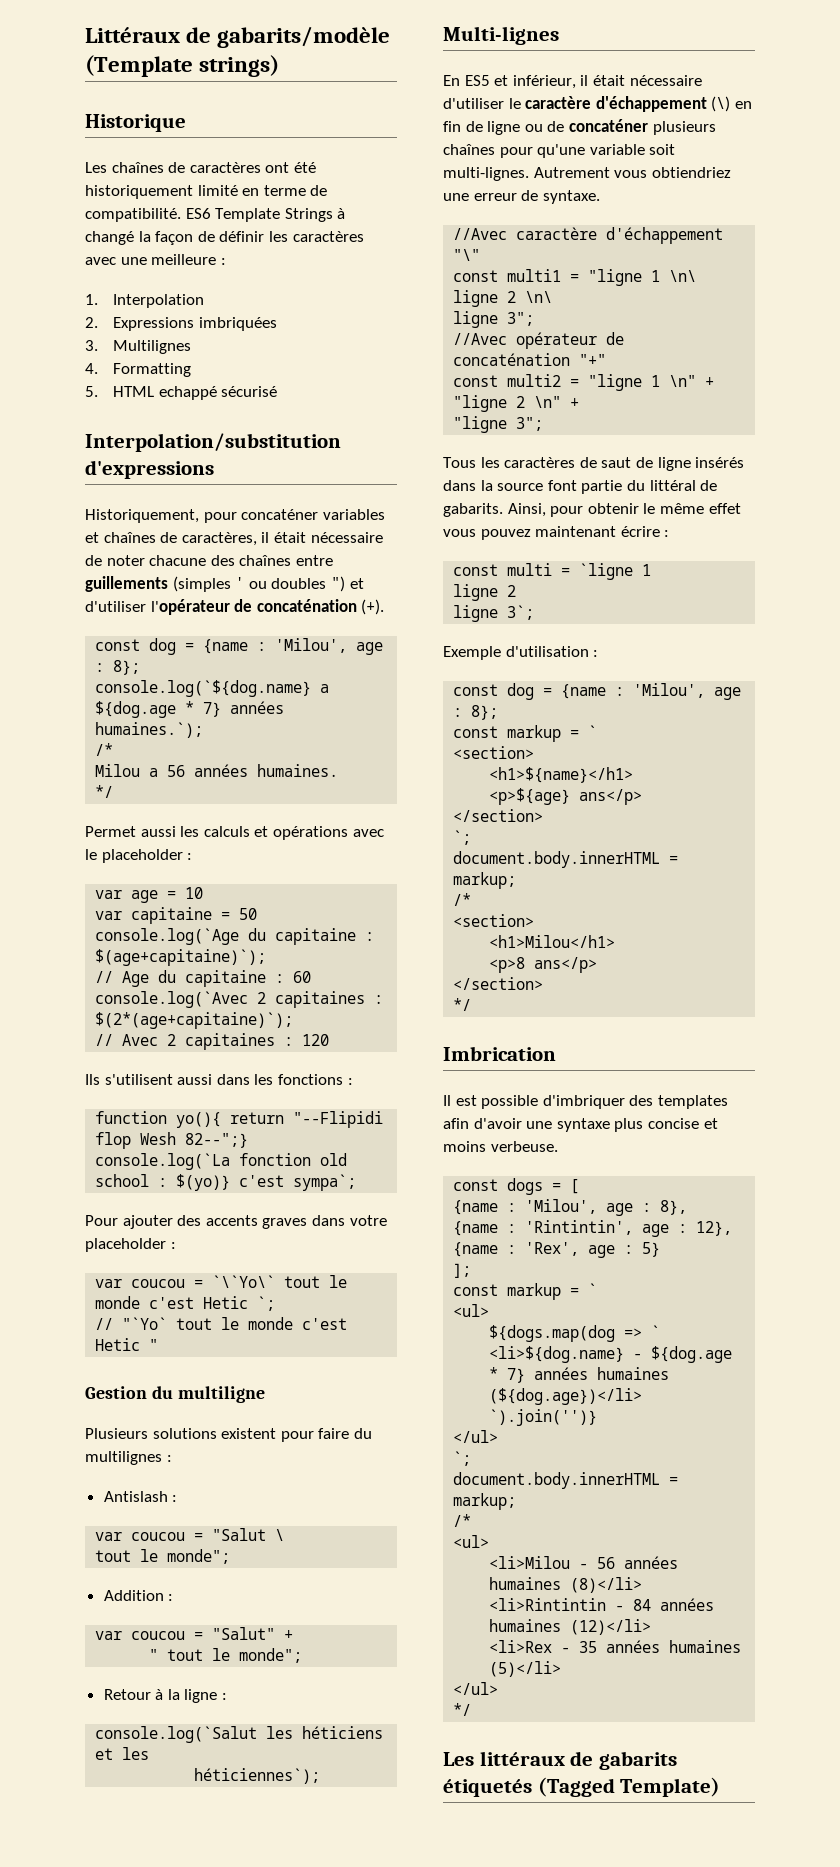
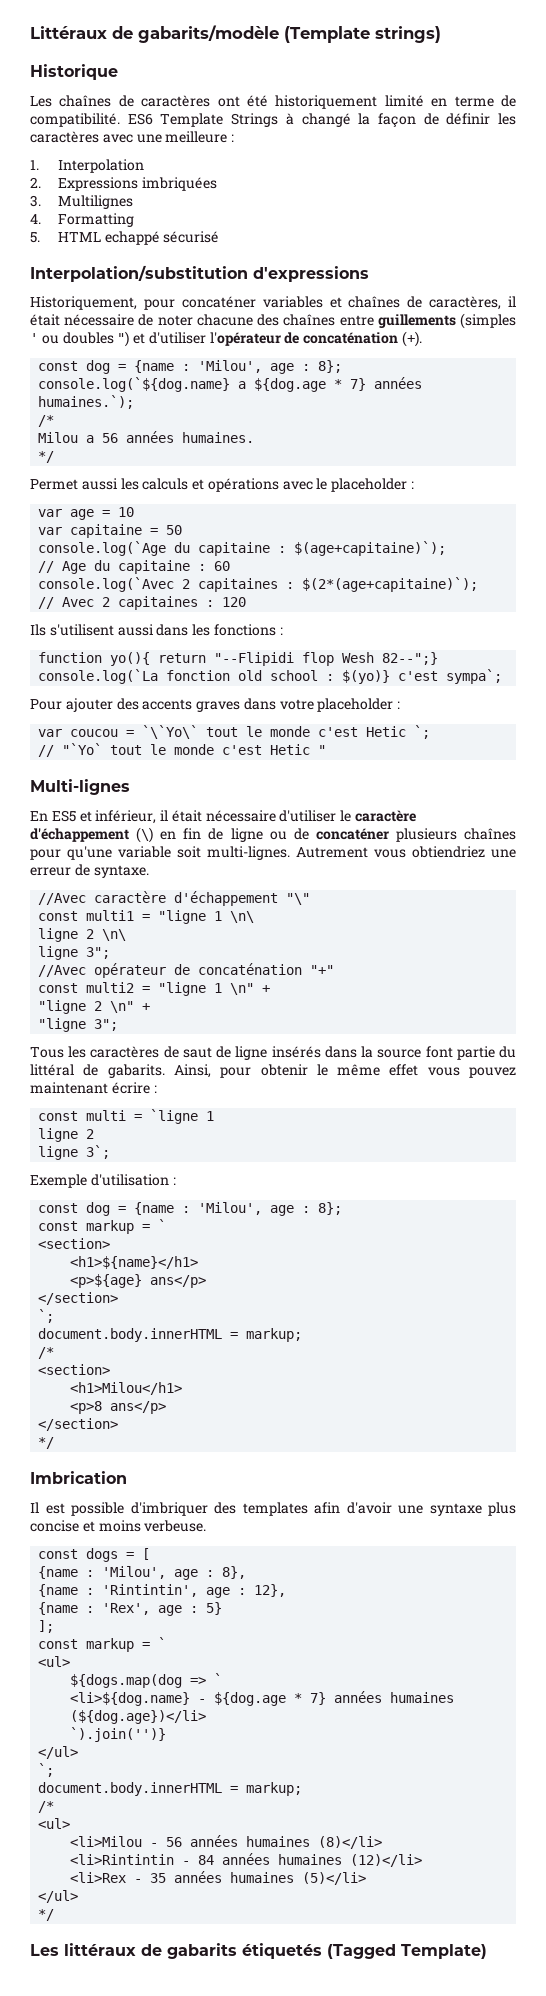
- Gestion du multiligne
- Plusieurs solutions existent pour faire du multilignes :
- Antislash :
- var coucou = "Salut \
- tout le monde";
- Addition :
- var coucou = "Salut" +
- " tout le monde";
- Retour à la ligne :
- console.log(`Salut les héticiens et les
- héticiennes`);

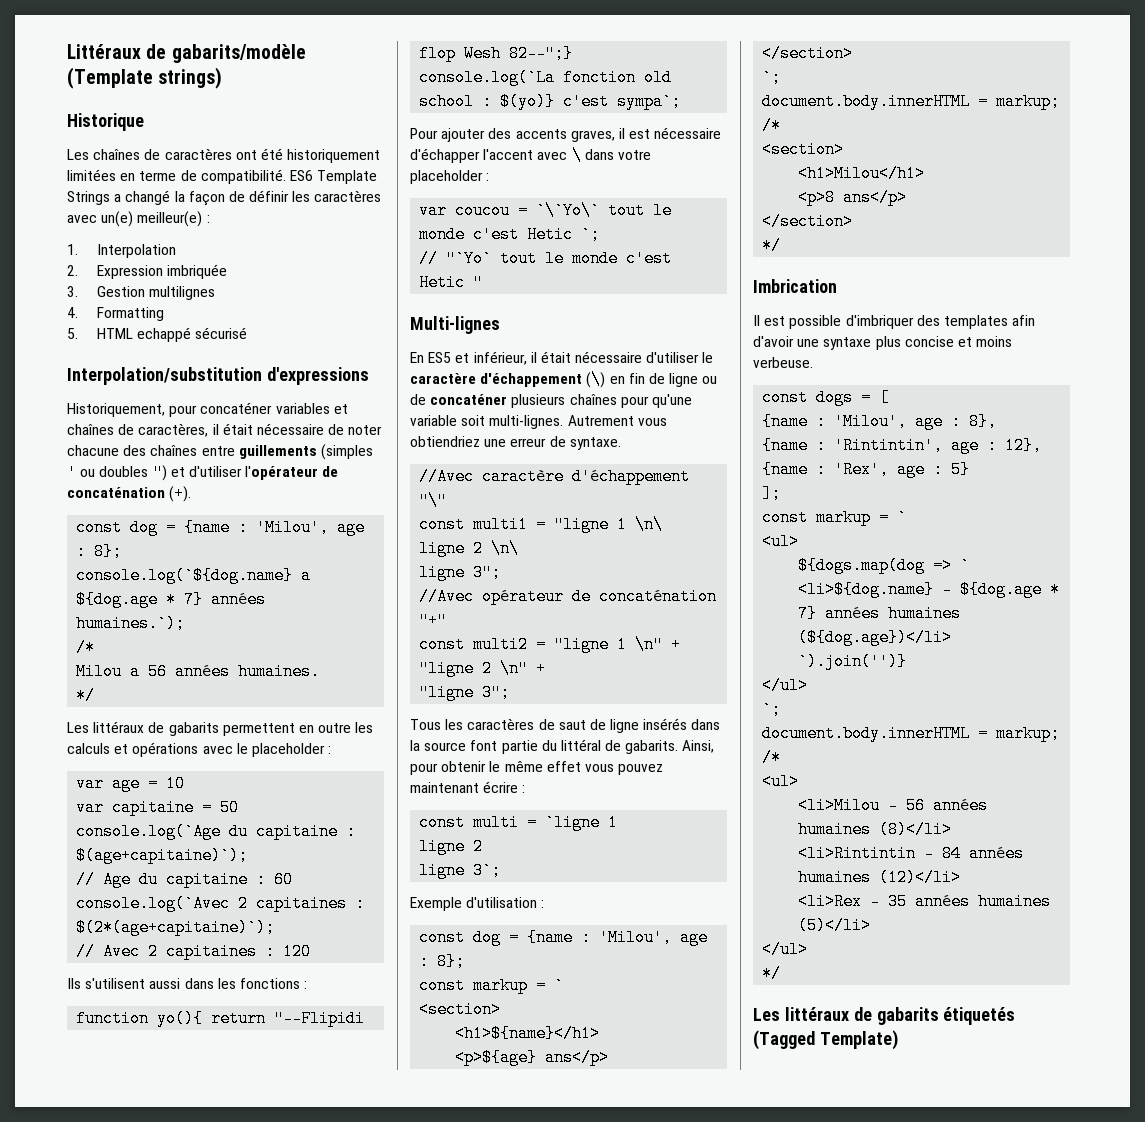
- Les chaînes de caractères ont été historiquement limité en terme de compatibilité.
+ Les chaînes de caractères ont été historiquement limitées en terme de compatibilité.
- ES6 Template Strings à changé la façon de définir les caractères avec une meilleure :
+ ES6 Template Strings a changé la façon de définir les caractères avec un(e) meilleur(e) :
- 2. Expressions imbriquées
+ 2. Expression imbriquée
- 3. Multilignes
+ 3. Gestion multilignes
- Permet aussi les calculs et opérations avec le placeholder :
+ Les littéraux de gabarits permettent en outre les calculs et opérations avec le placeholder :
- Pour ajouter des accents graves dans votre placeholder :
+ Pour ajouter des accents graves, il est nécessaire d'échapper l'accent avec \ dans votre placeholder :

